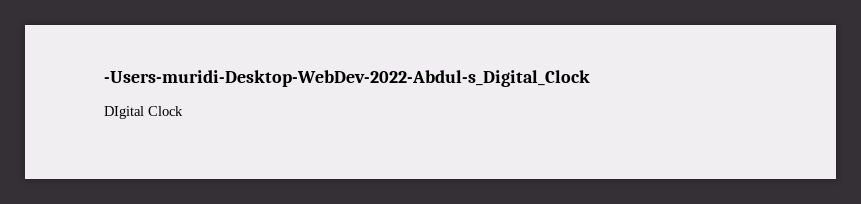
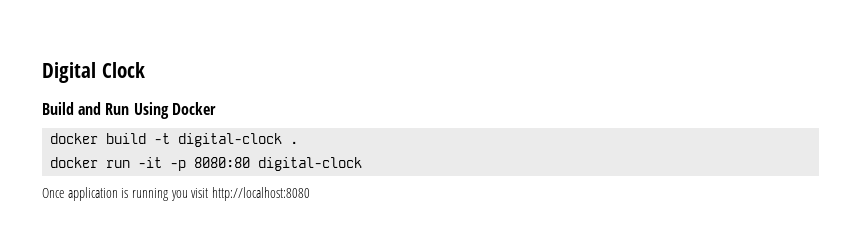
- -Users-muridi-Desktop-WebDev-2022-Abdul-s_Digital_Clock
- DIgital Clock
+ Digital Clock
+ Build and Run Using Docker
+ docker build -t digital-clock .
+ docker run -it -p 8080:80 digital-clock
+ Once application is running you visit http://localhost:8080

